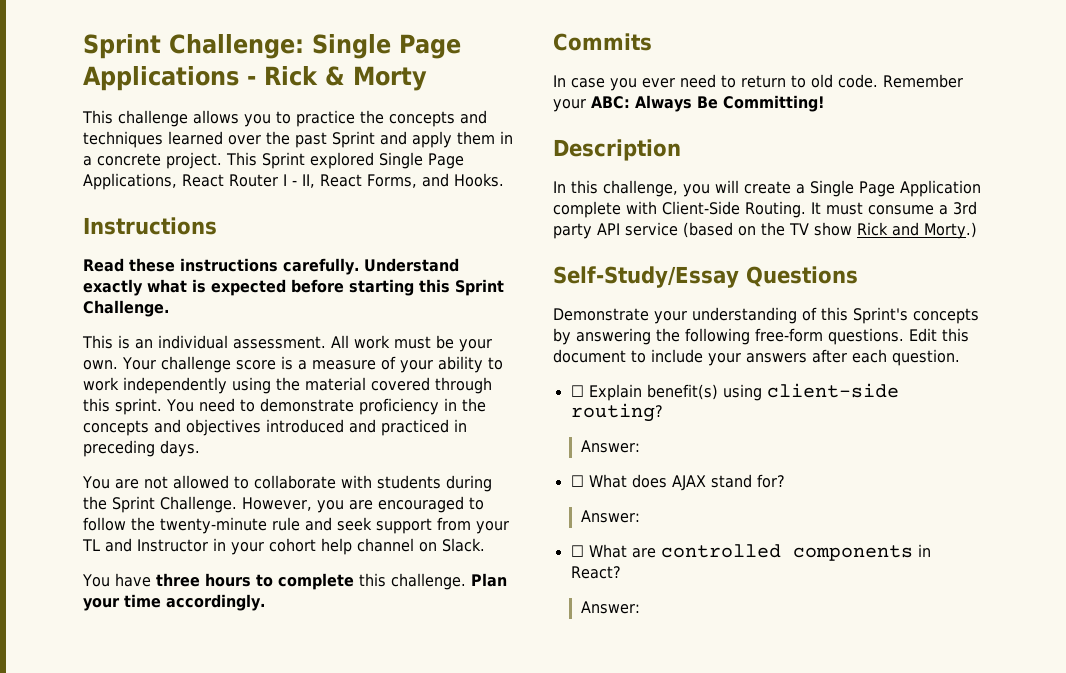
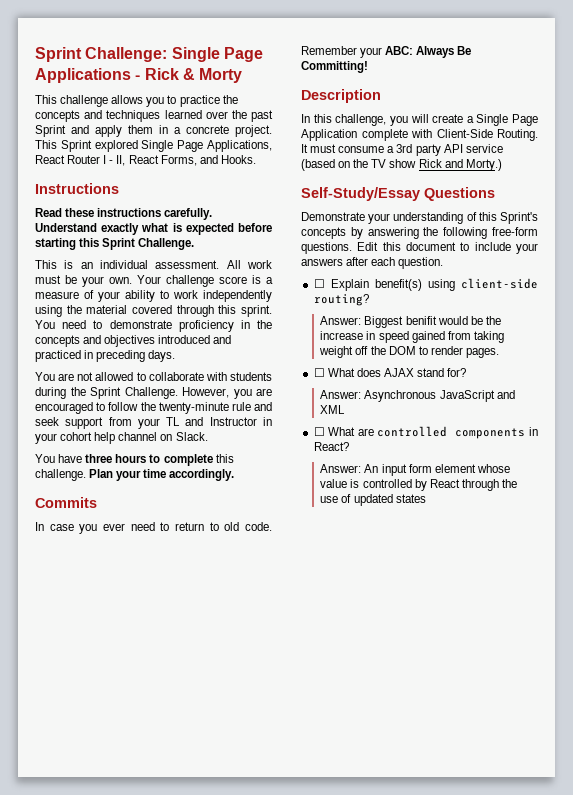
  ☐ Explain benefit(s) using client-side routing?
- Answer:
+ Answer: Biggest benifit would be the increase in speed gained from taking weight off the DOM to render pages.
  ☐ What does AJAX stand for?
- Answer:
+ Answer: Asynchronous JavaScript and XML
  ☐ What are controlled components in React?
- Answer:
+ Answer: An input form element whose value is controlled by React through the use of updated states

